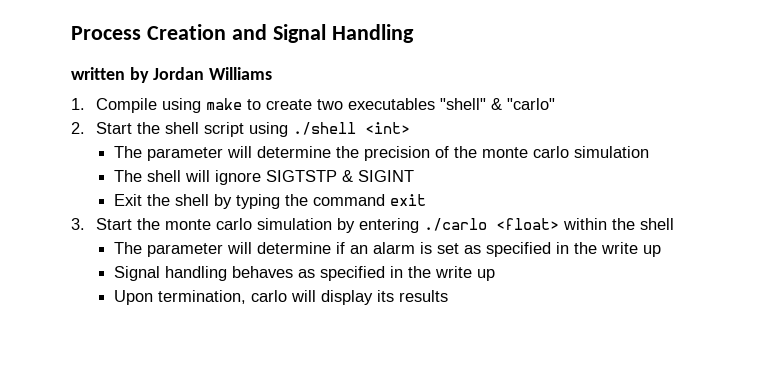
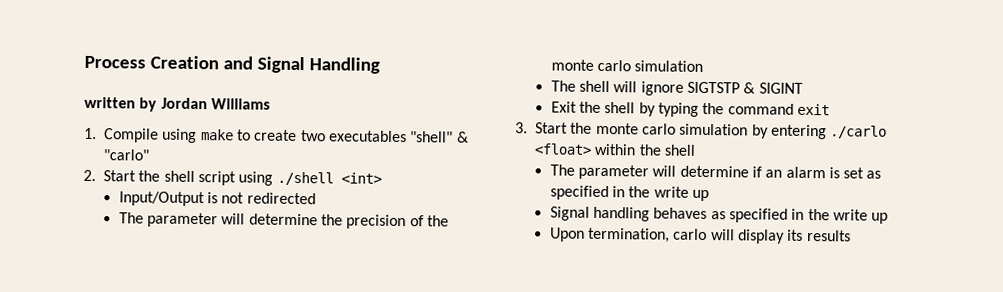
+ Input/Output is not redirected

